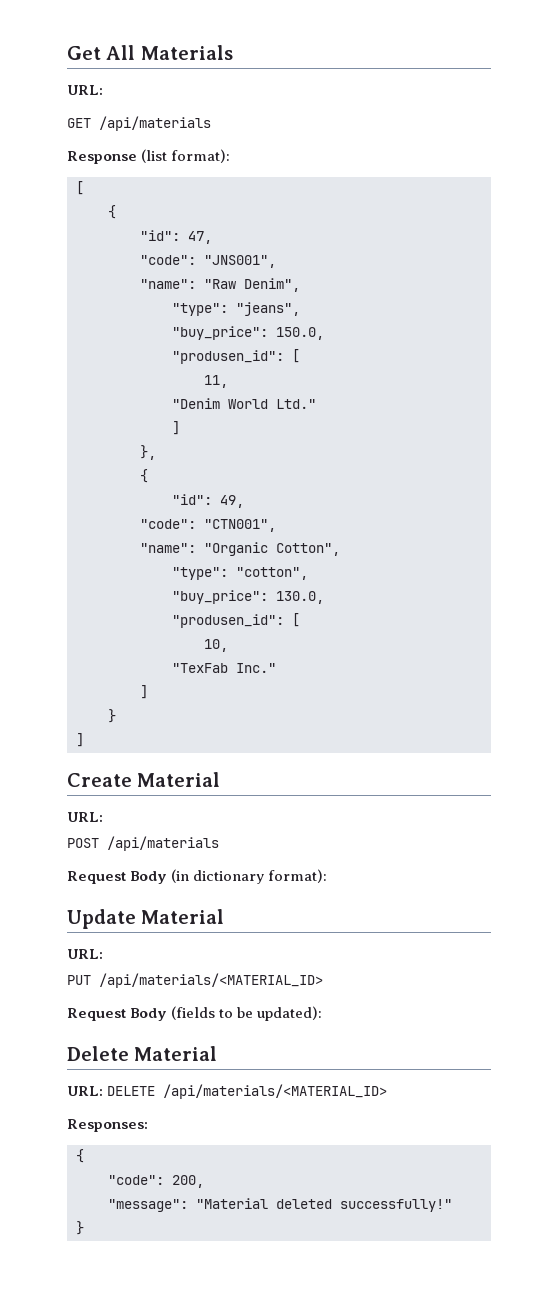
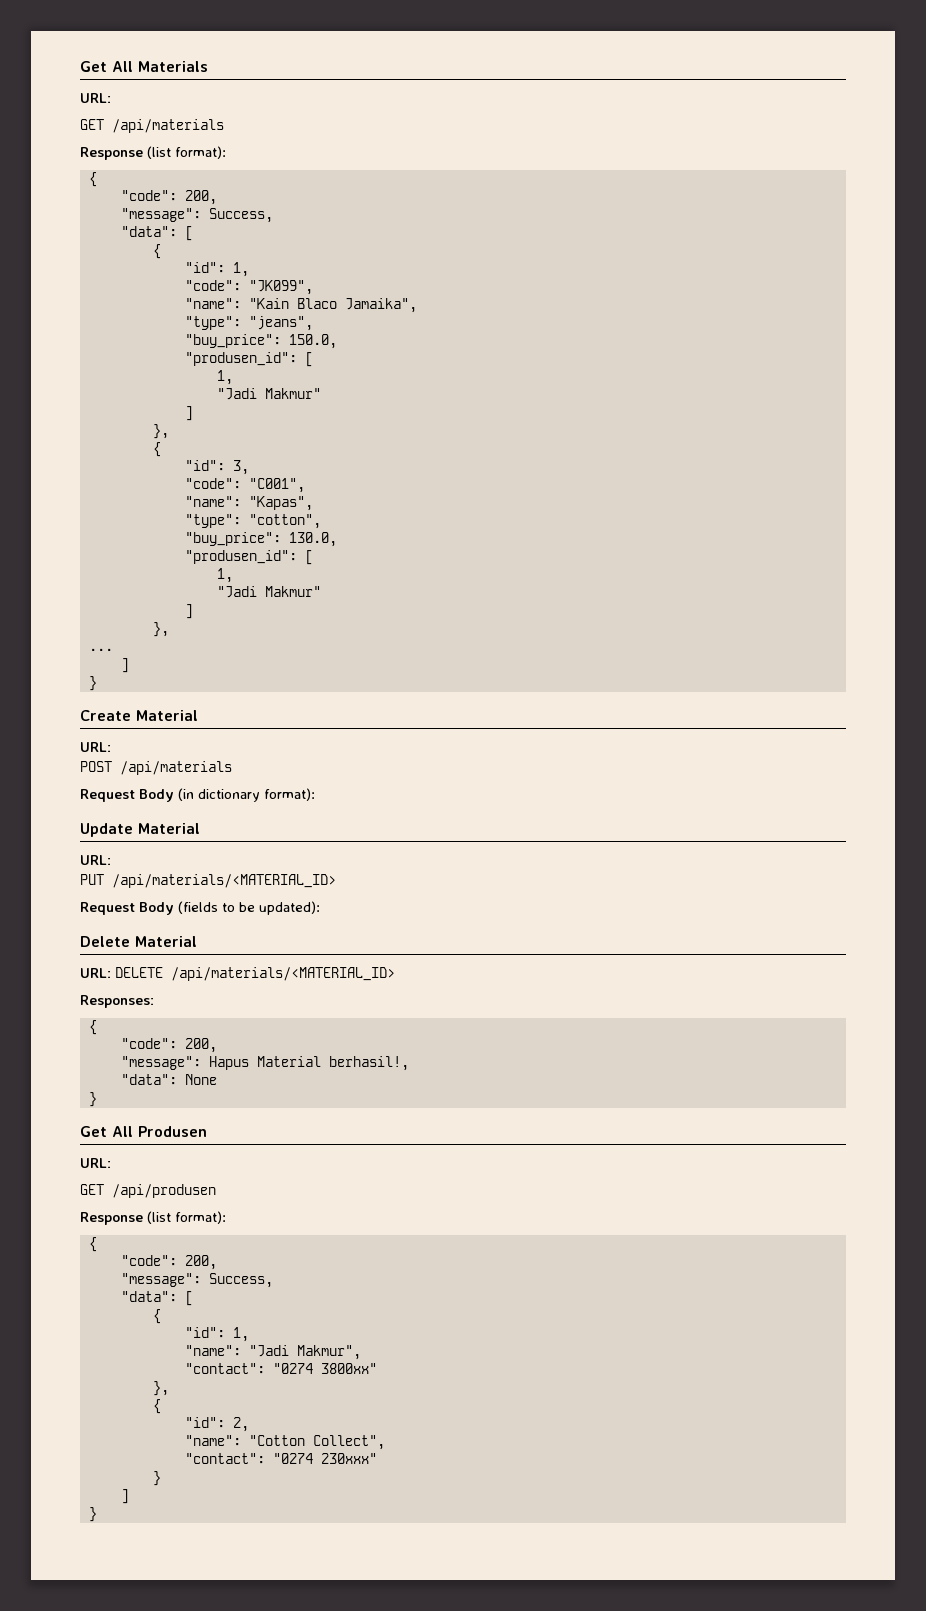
  GET /api/materials
  Response (list format):
- [
  {
- "id": 47,
- "code": "JNS001",
- "name": "Raw Denim",
+ "code": 200,
+ "message": Success,
+ "data": [
+ {
+ "id": 1,
+ "code": "JK099",
+ "name": "Kain Blaco Jamaika",
  "buy_price": 150.0,
  "produsen_id": [
- 11,
- "Denim World Ltd."
+ 1,
+ "Jadi Makmur"
- "id": 49,
- "code": "CTN001",
- "name": "Organic Cotton",
+ "id": 3,
+ "code": "C001",
+ "name": "Kapas",
  "buy_price": 130.0,
  "produsen_id": [
- 10,
- "TexFab Inc."
+ 1,
+ "Jadi Makmur"
+ ]
+ },
+ ...
  ]
  }
- ]
- "message": "Material deleted successfully!"
+ "message": Hapus Material berhasil!,
+ "data": None
+ }
+ Get All Produsen
+ URL:
+ GET /api/produsen
+ Response (list format):
+ {
+ "code": 200,
+ "message": Success,
+ "data": [
+ {
+ "id": 1,
+ "name": "Jadi Makmur",
+ "contact": "0274 3800xx"
+ },
+ {
+ "id": 2,
+ "name": "Cotton Collect",
+ "contact": "0274 230xxx"
+ }
+ ]

